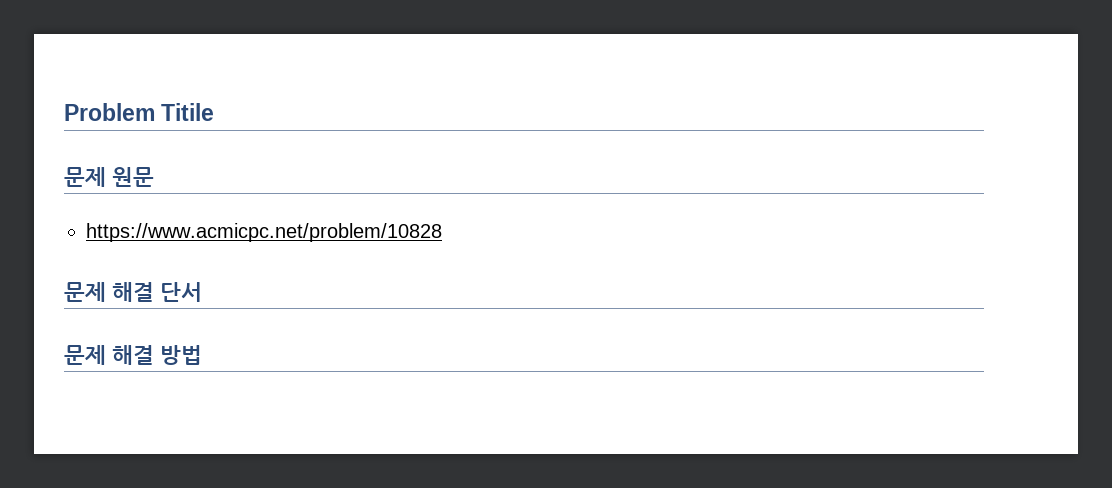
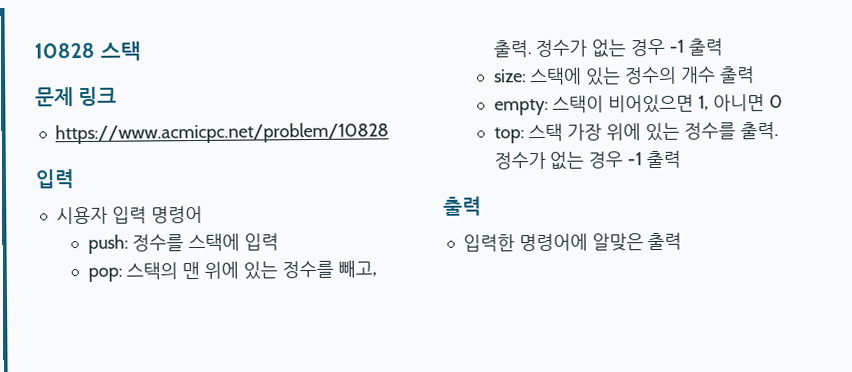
- Problem Titile
- 문제 원문
+ 10828 스택
+ 문제 링크
  https://www.acmicpc.net/problem/10828
- 문제 해결 단서
- 문제 해결 방법
+ 입력
+ 시용자 입력 명령어
+ push: 정수를 스택에 입력
+ pop: 스택의 맨 위에 있는 정수를 빼고, 출력. 정수가 없는 경우 -1 출력
+ size: 스택에 있는 정수의 개수 출력
+ empty: 스택이 비어있으면 1, 아니면 0
+ top: 스택 가장 위에 있는 정수를 출력. 정수가 없는 경우 -1 출력
+ 출력
+ 입력한 명령어에 알맞은 출력

